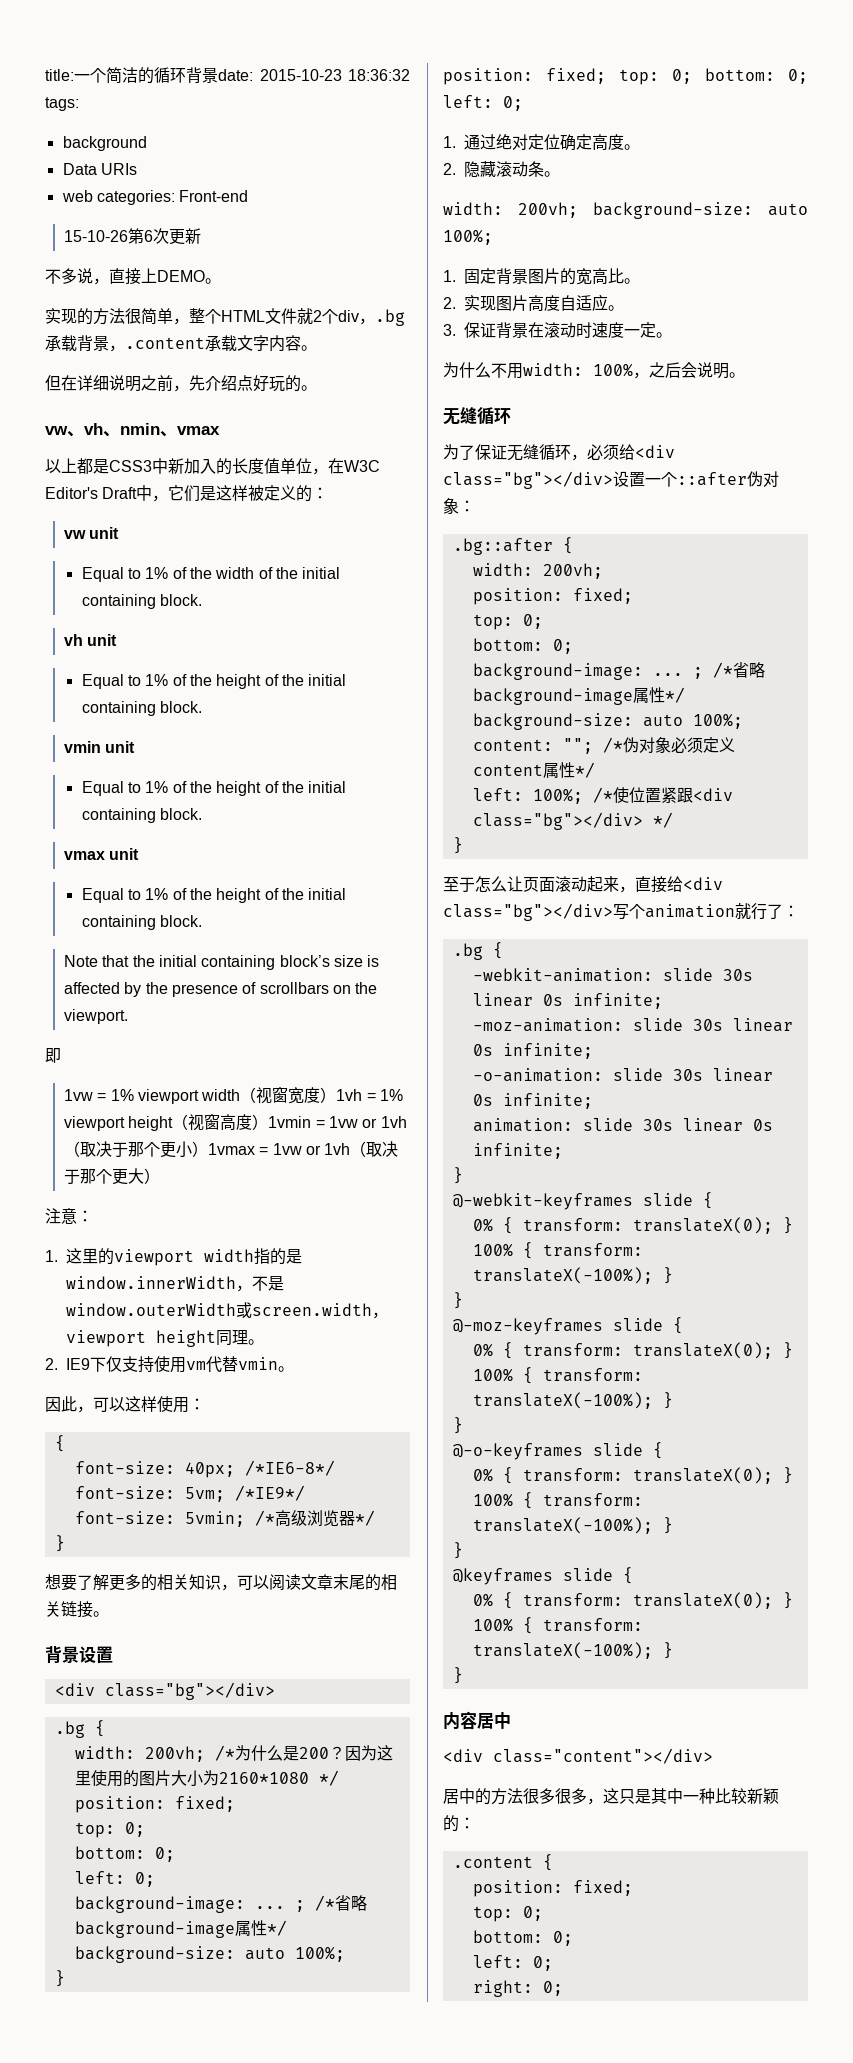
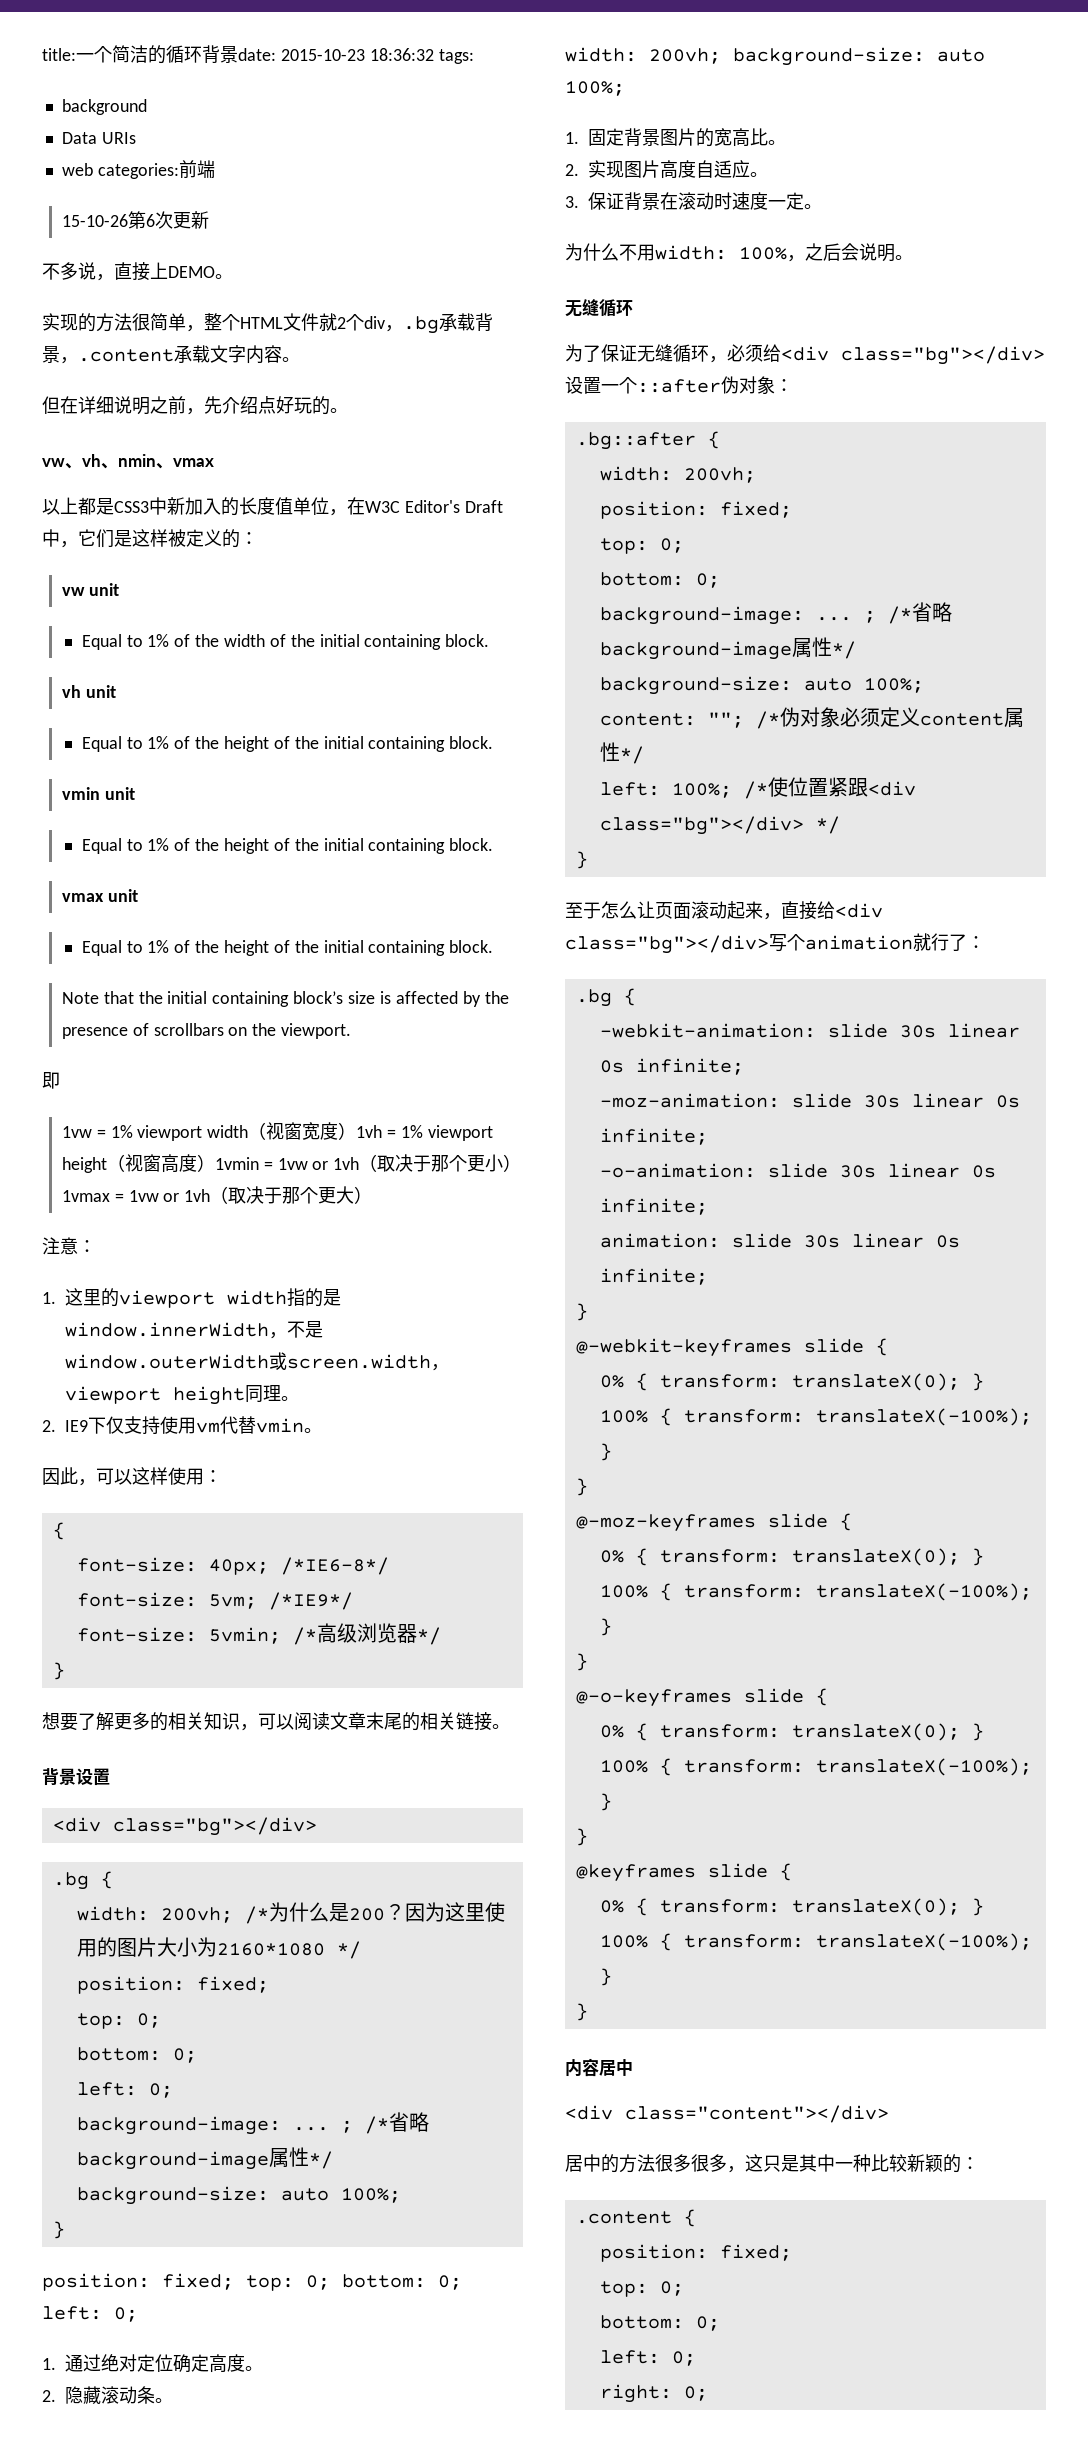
- web categories: Front-end
+ web categories:前端

